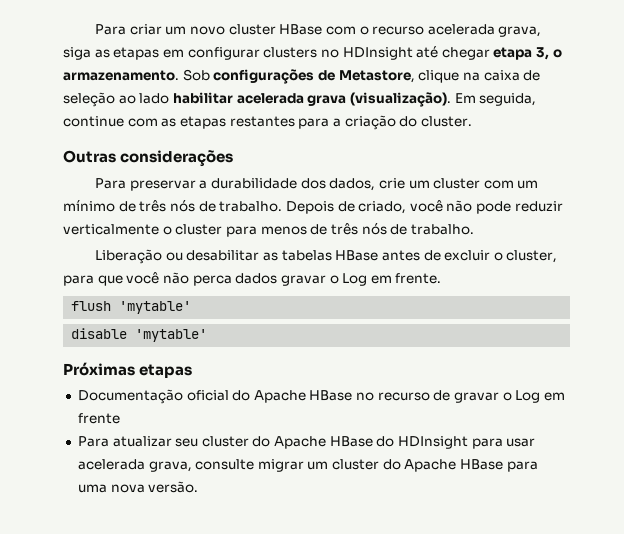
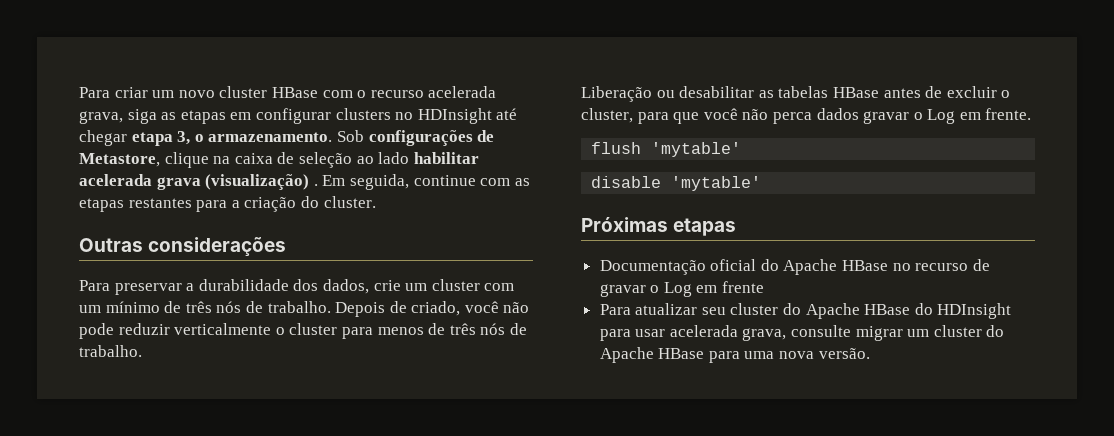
- Sob configurações de Metastore, clique na caixa de seleção ao lado habilitar acelerada grava (visualização).
+ Sob configurações de Metastore, clique na caixa de seleção ao lado habilitar acelerada grava (visualização) .

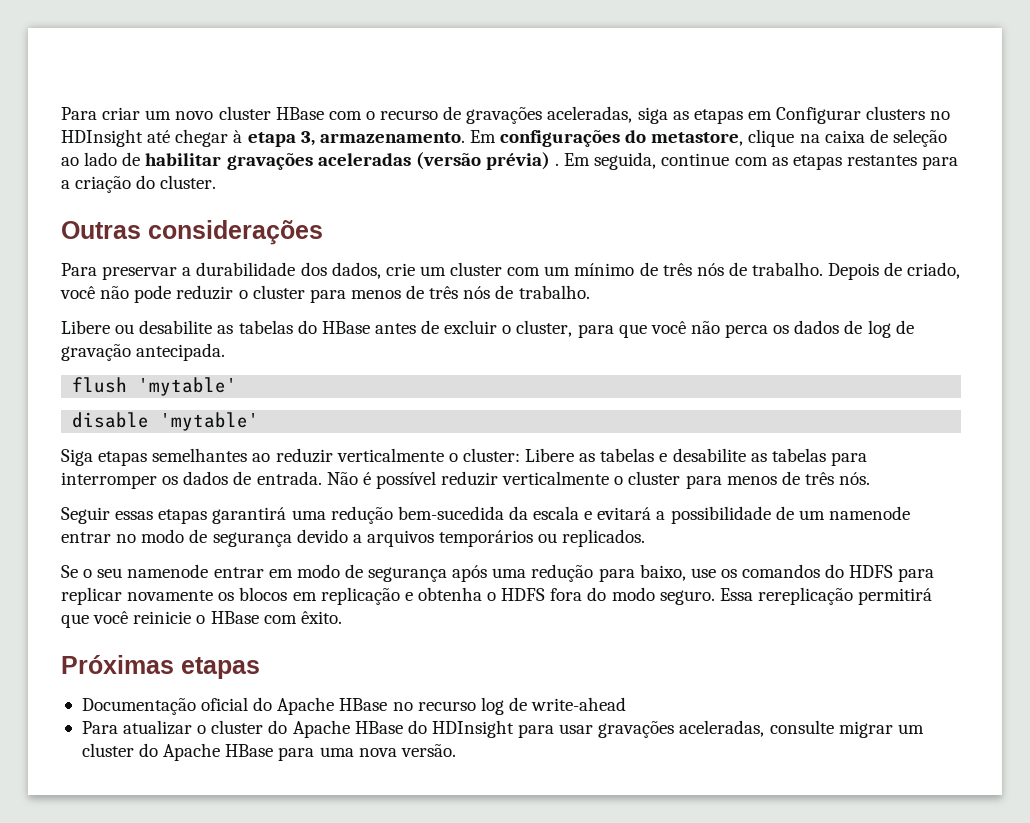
- Para criar um novo cluster HBase com o recurso acelerada grava, siga as etapas em configurar clusters no HDInsight até chegar etapa 3, o armazenamento. Sob configurações de Metastore, clique na caixa de seleção ao lado habilitar acelerada grava (visualização) .
+ Para criar um novo cluster HBase com o recurso de gravações aceleradas, siga as etapas em Configurar clusters no HDInsight até chegar à etapa 3, armazenamento. Em configurações do metastore, clique na caixa de seleção ao lado de habilitar gravações aceleradas (versão prévia) .
- Depois de criado, você não pode reduzir verticalmente o cluster para menos de três nós de trabalho.
+ Depois de criado, você não pode reduzir o cluster para menos de três nós de trabalho.
- Liberação ou desabilitar as tabelas HBase antes de excluir o cluster, para que você não perca dados gravar o Log em frente.
+ Libere ou desabilite as tabelas do HBase antes de excluir o cluster, para que você não perca os dados de log de gravação antecipada.
  flush 'mytable'
  disable 'mytable'
+ Siga etapas semelhantes ao reduzir verticalmente o cluster: Libere as tabelas e desabilite as tabelas para interromper os dados de entrada. Não é possível reduzir verticalmente o cluster para menos de três nós.
+ Seguir essas etapas garantirá uma redução bem-sucedida da escala e evitará a possibilidade de um namenode entrar no modo de segurança devido a arquivos temporários ou replicados.
+ Se o seu namenode entrar em modo de segurança após uma redução para baixo, use os comandos do HDFS para replicar novamente os blocos em replicação e obtenha o HDFS fora do modo seguro. Essa rereplicação permitirá que você reinicie o HBase com êxito.
- Documentação oficial do Apache HBase no recurso de gravar o Log em frente
+ Documentação oficial do Apache HBase no recurso log de write-ahead
- Para atualizar seu cluster do Apache HBase do HDInsight para usar acelerada grava, consulte migrar um cluster do Apache HBase para uma nova versão.
+ Para atualizar o cluster do Apache HBase do HDInsight para usar gravações aceleradas, consulte migrar um cluster do Apache HBase para uma nova versão.

